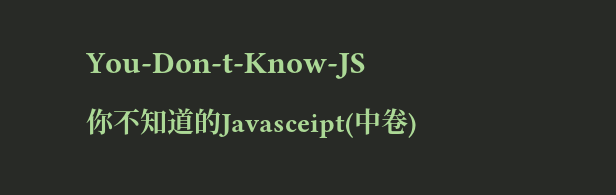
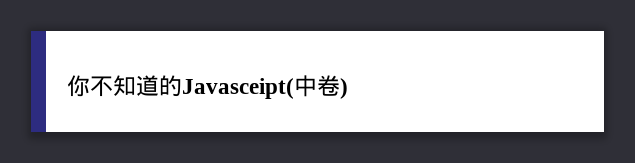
- You-Don-t-Know-JS

